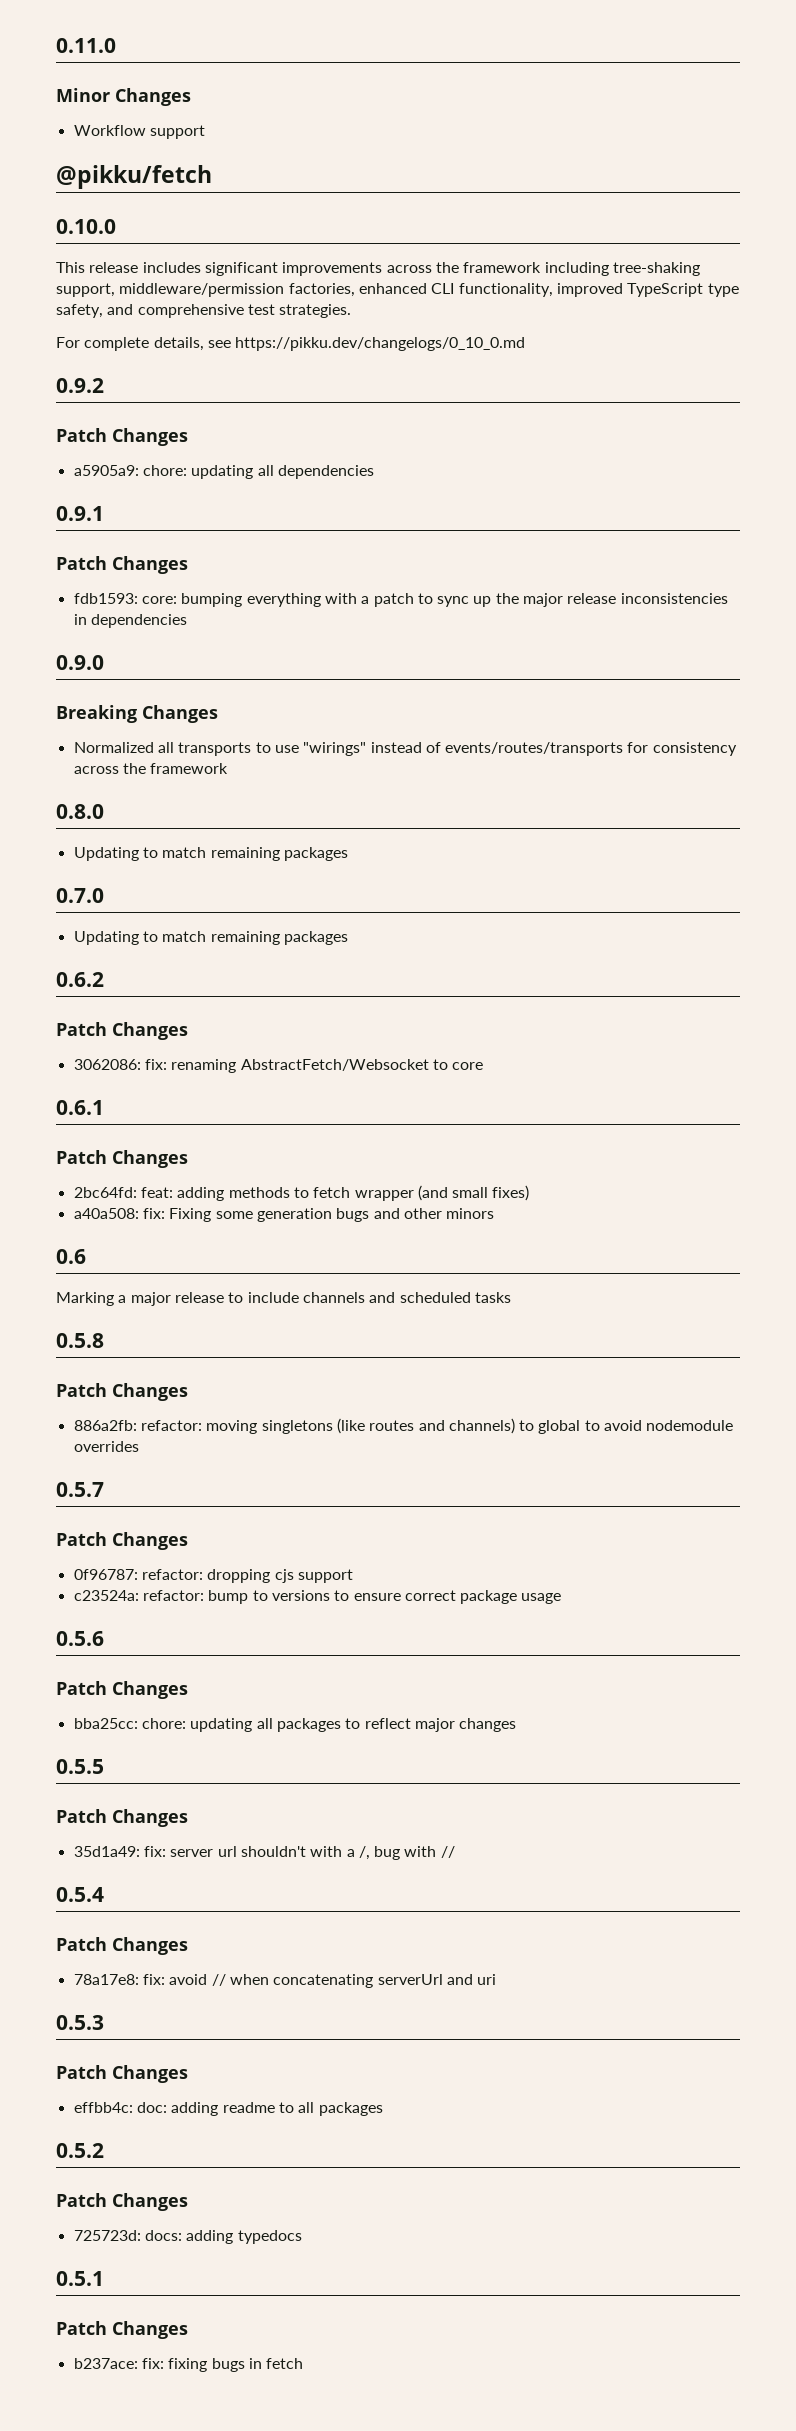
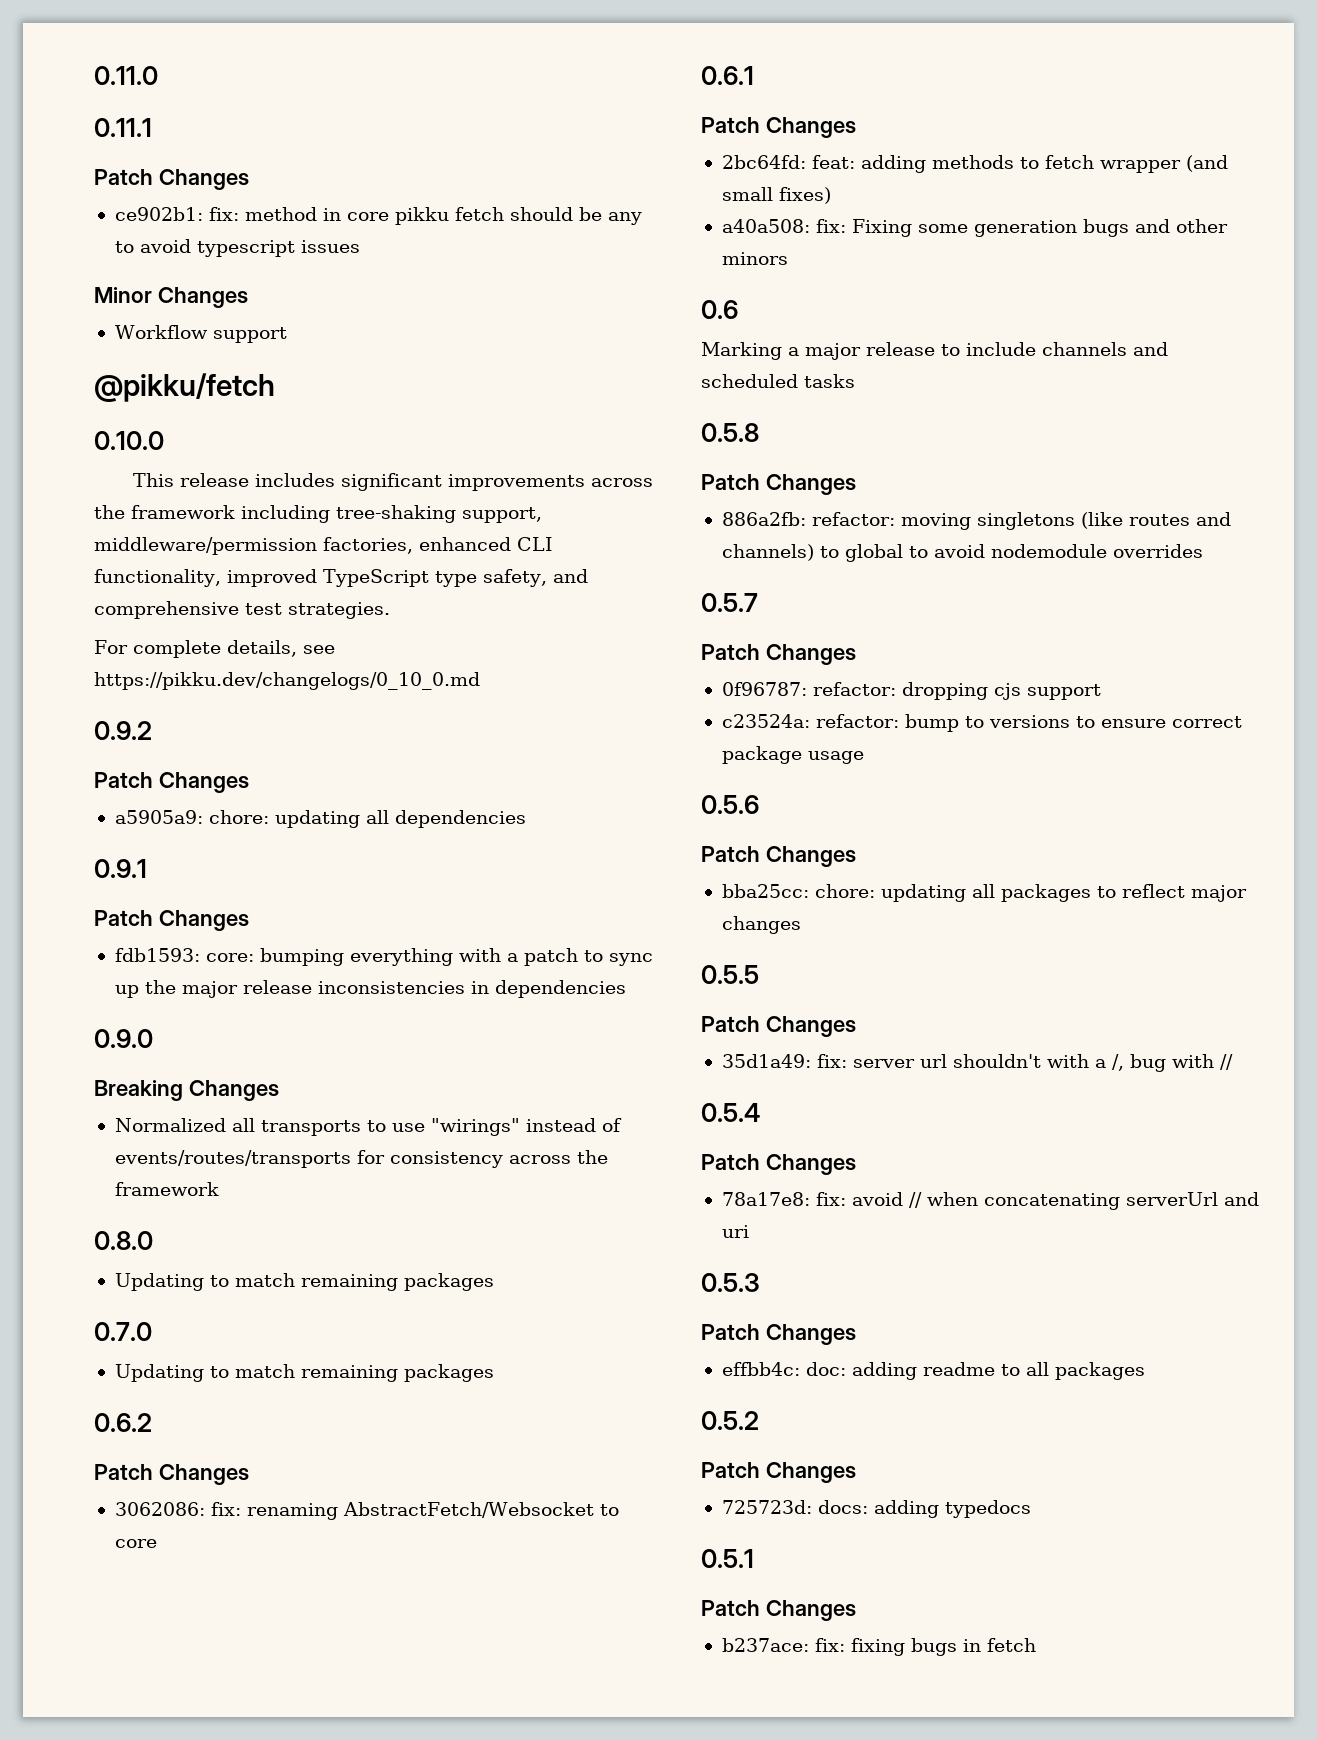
+ 0.11.1
+ Patch Changes
+ ce902b1: fix: method in core pikku fetch should be any to avoid typescript issues

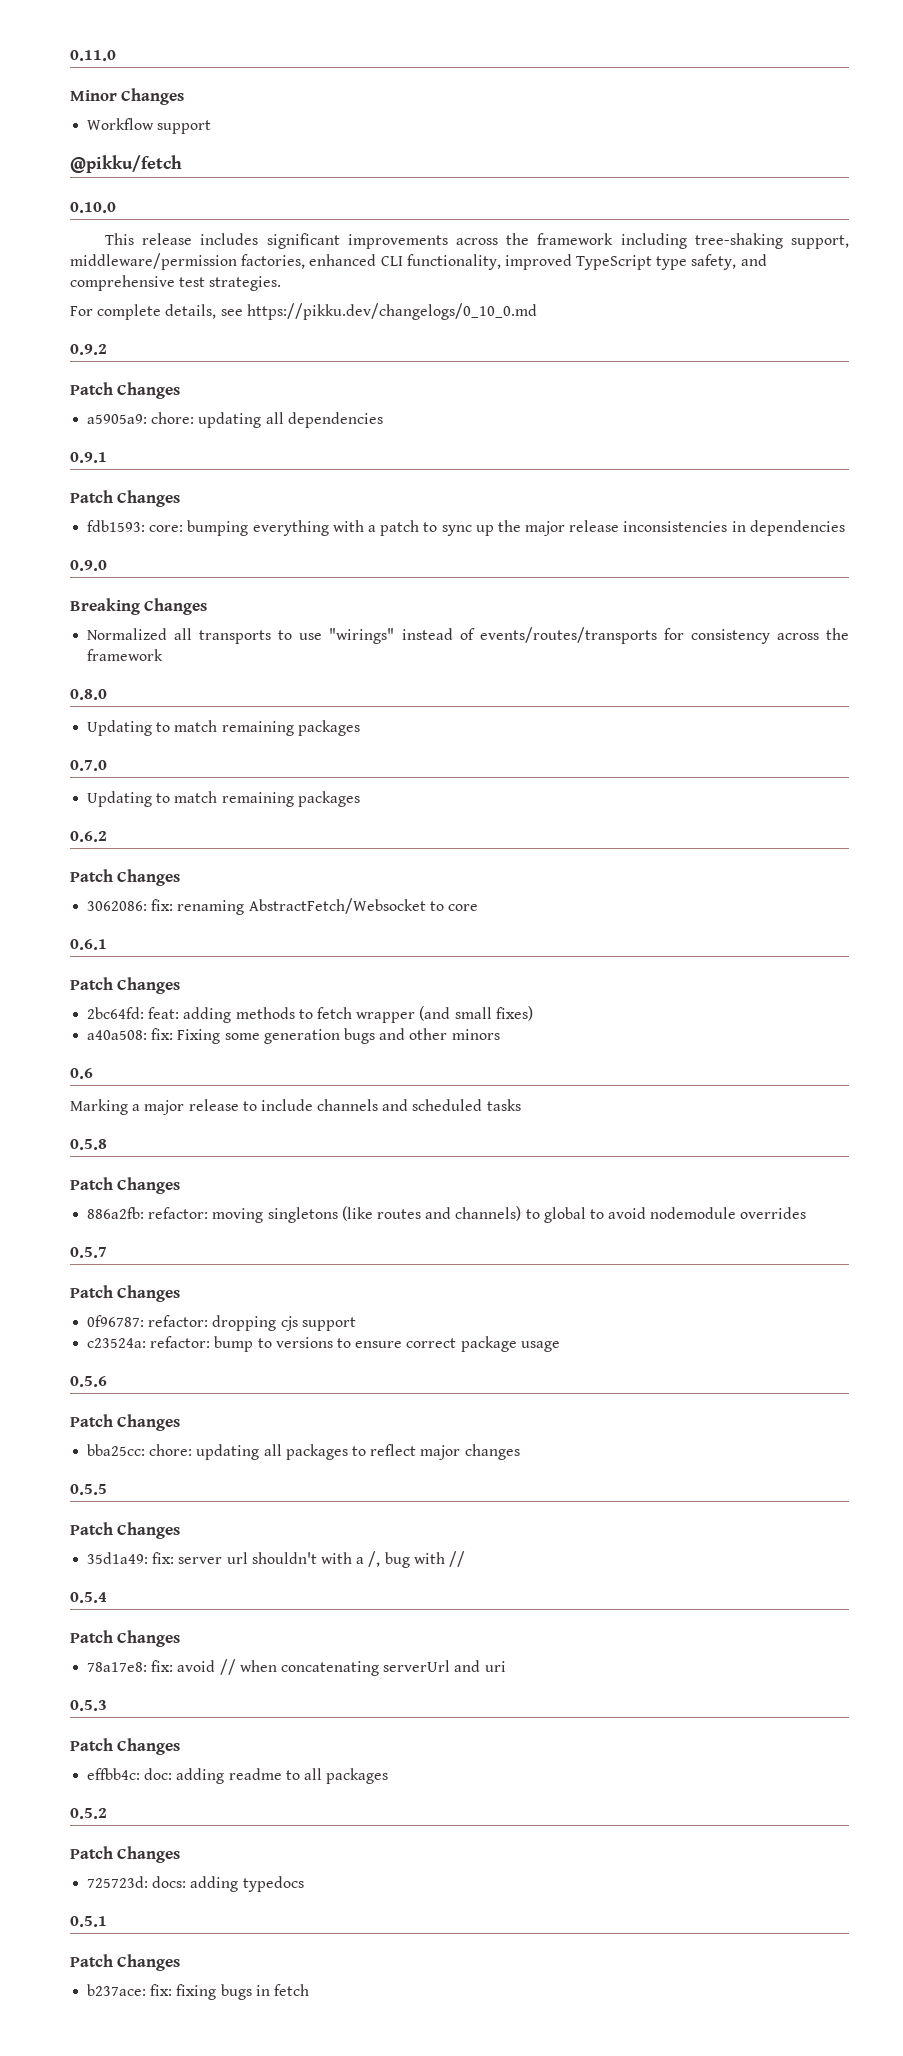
- 0.11.1
- Patch Changes
- ce902b1: fix: method in core pikku fetch should be any to avoid typescript issues

